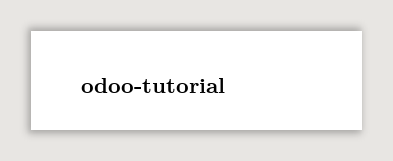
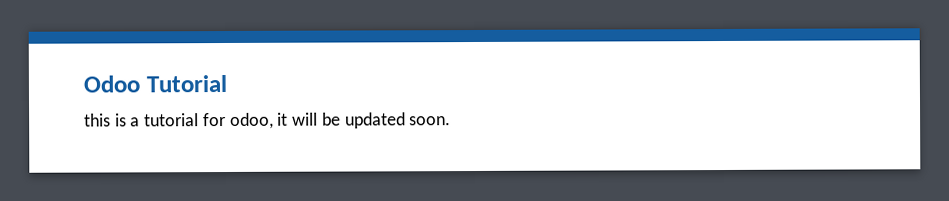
- odoo-tutorial
+ Odoo Tutorial
+ this is a tutorial for odoo, it will be updated soon.

